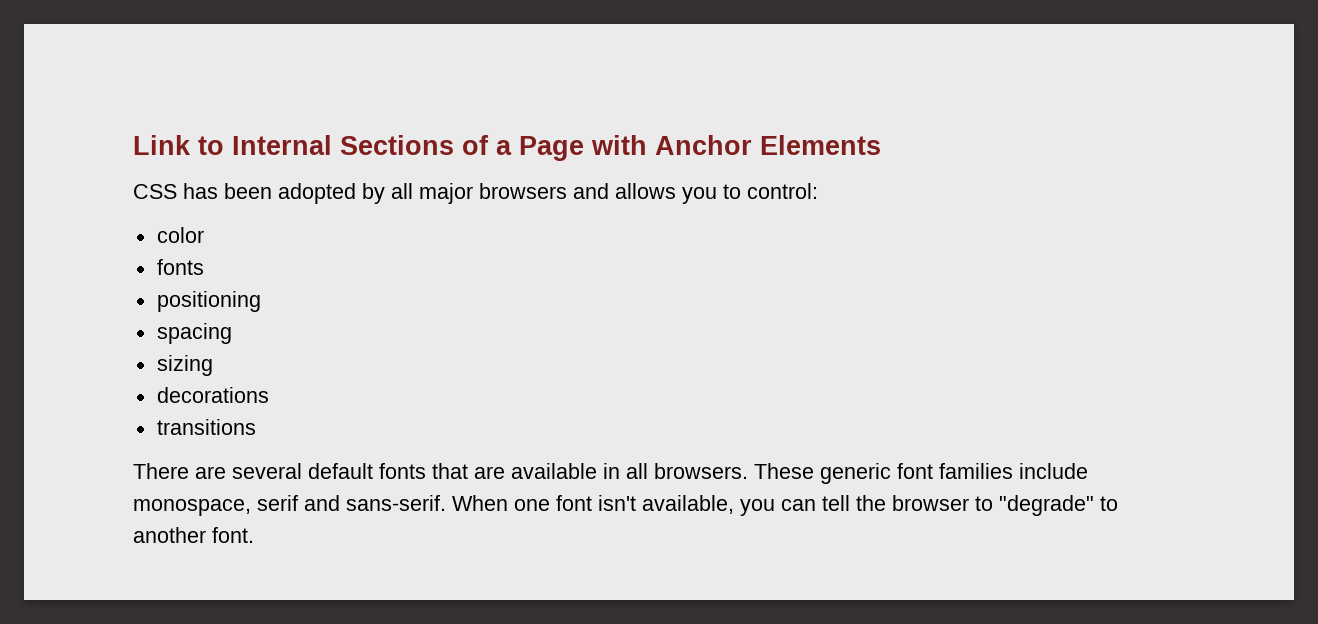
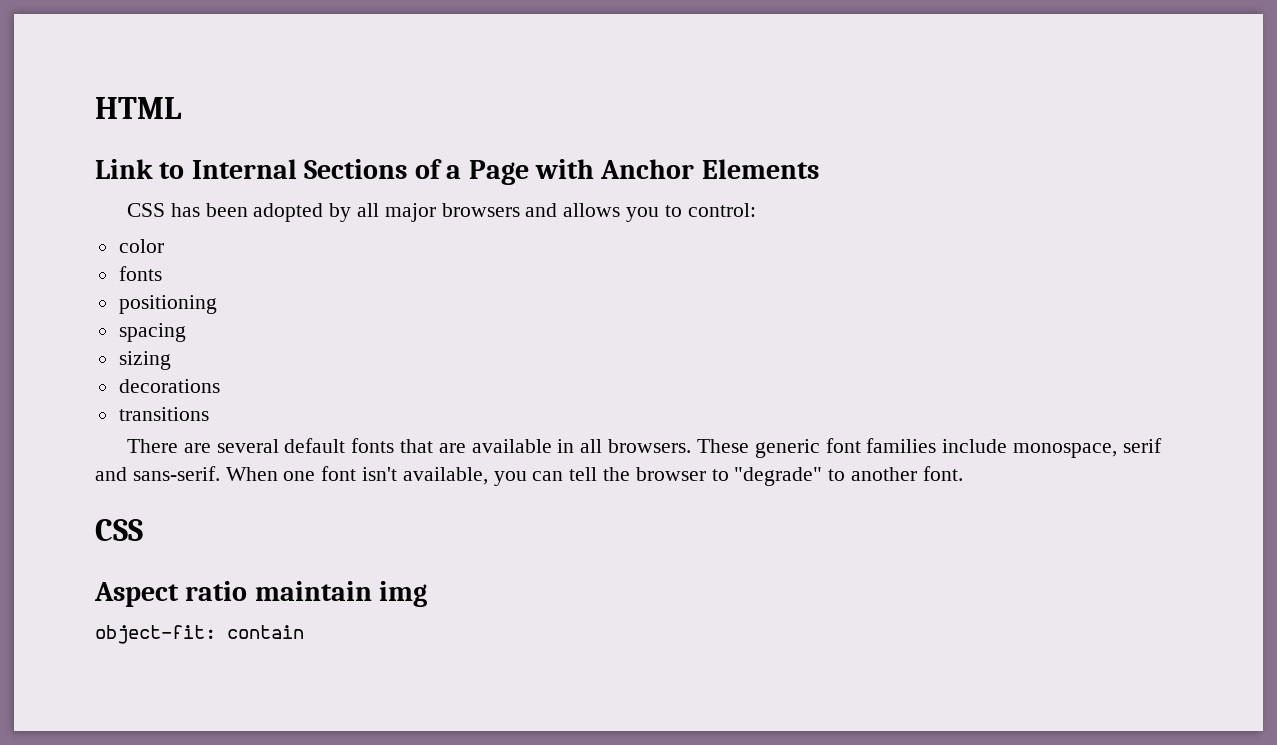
+ HTML
  When one font isn't available, you can tell the browser to "degrade" to another font.
+ CSS
+ Aspect ratio maintain img
+ object-fit: contain

